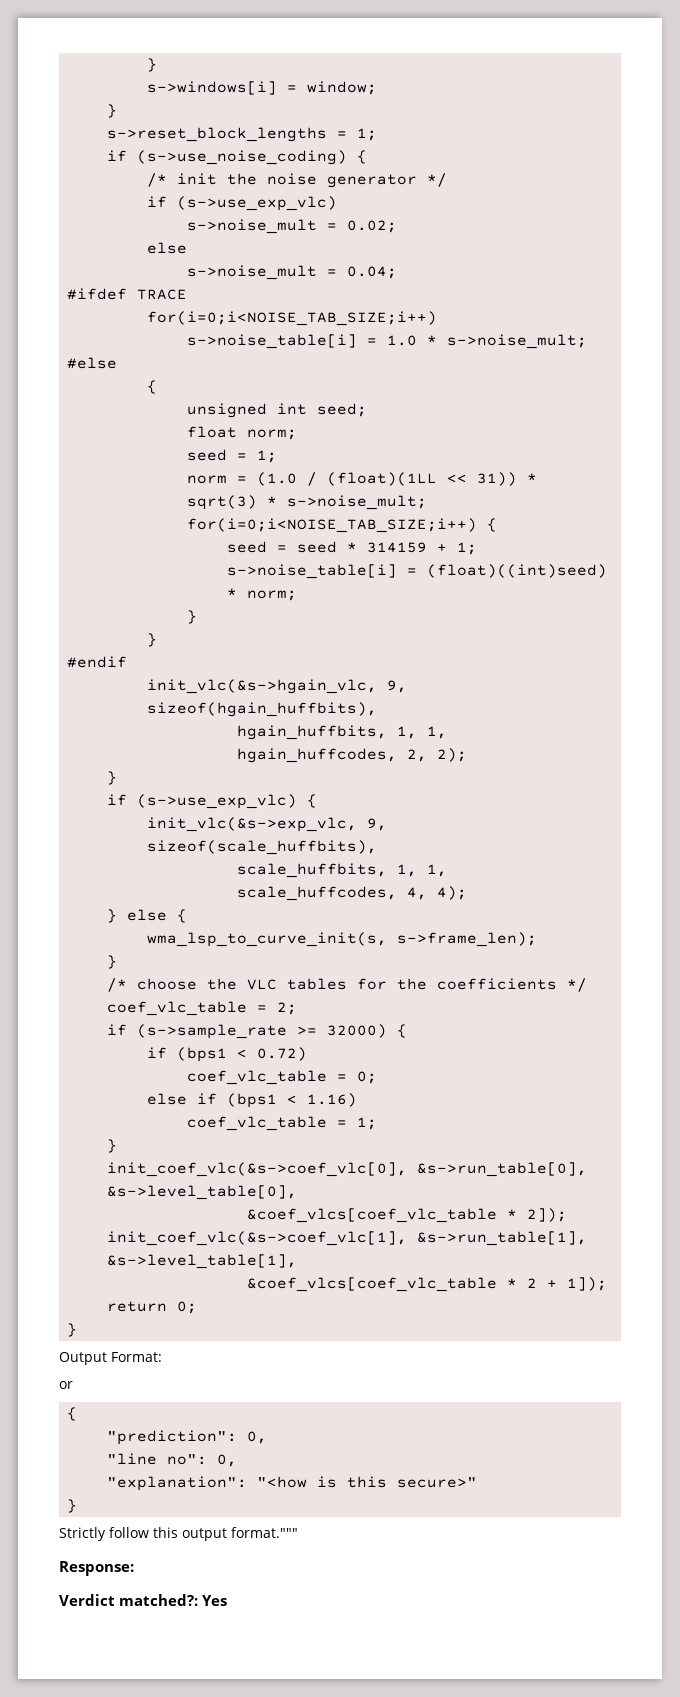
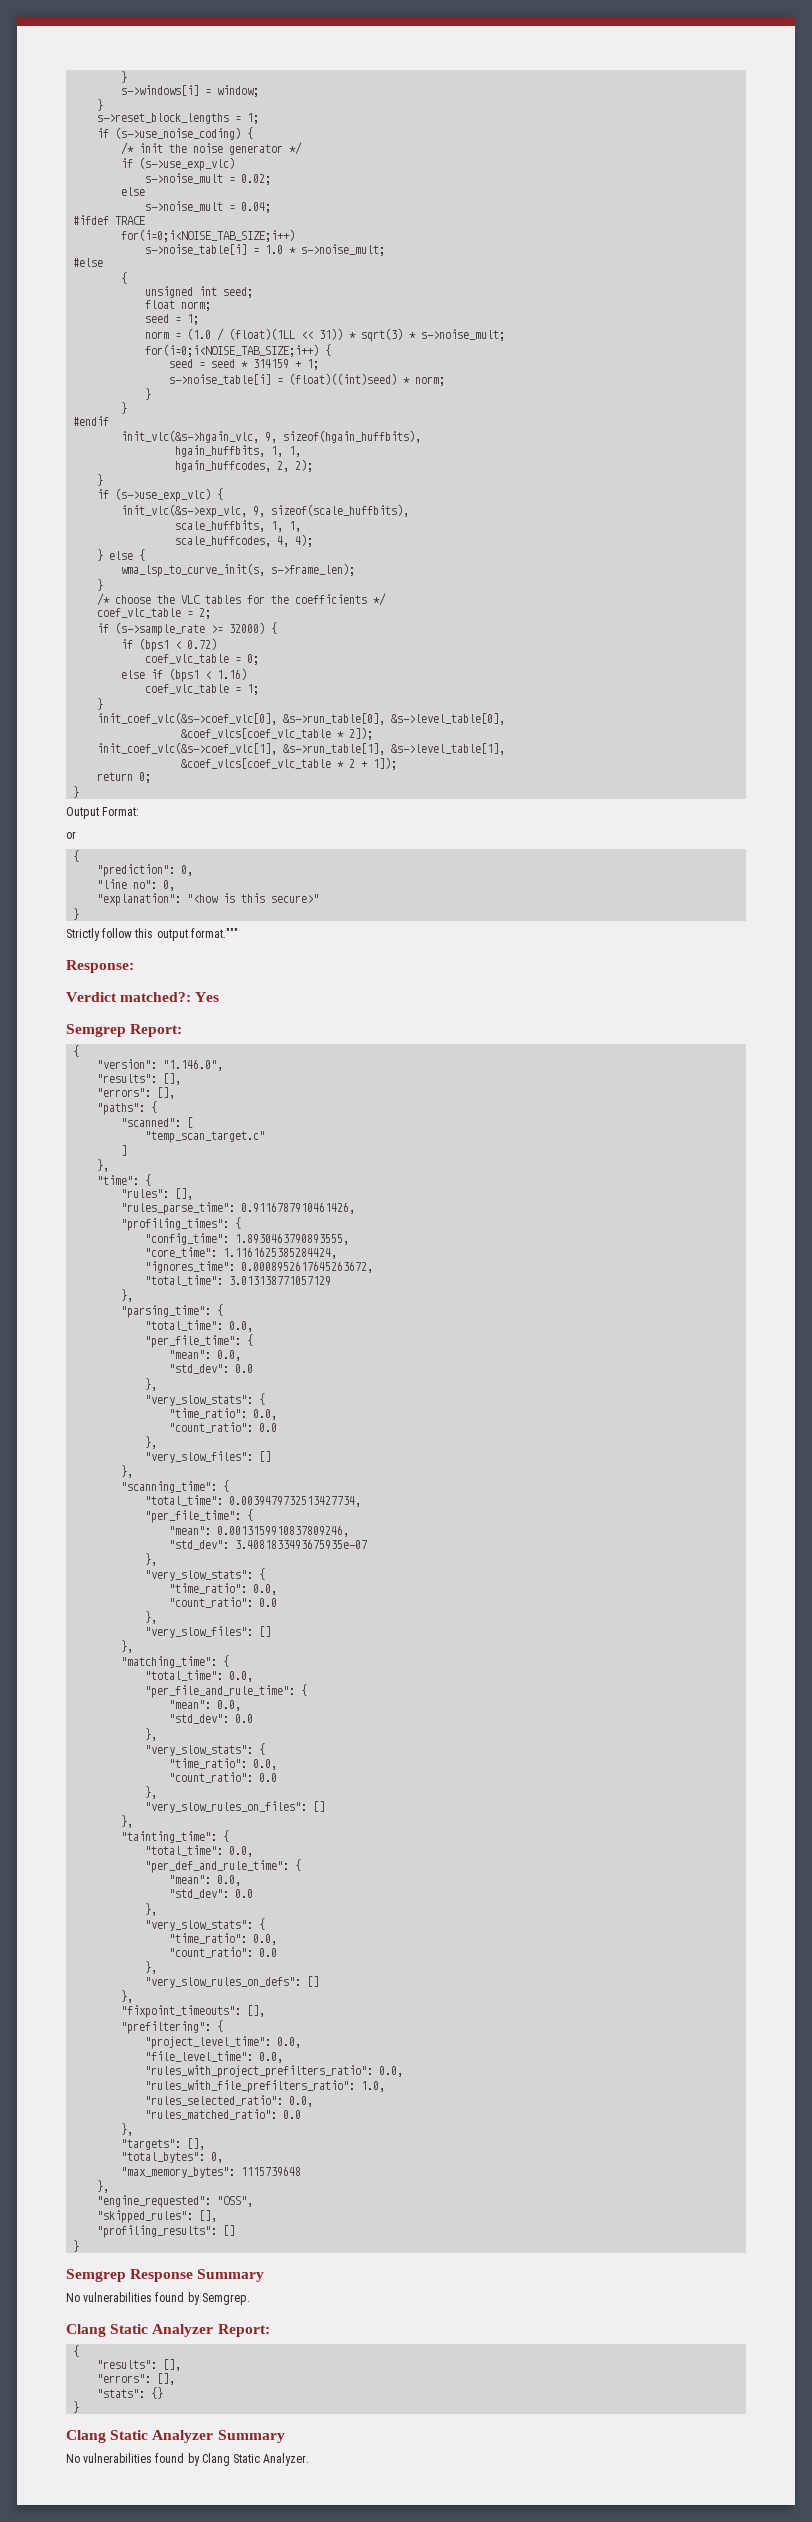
+ Semgrep Report:
+ {
+ "version": "1.146.0",
+ "results": [],
+ "errors": [],
+ "paths": {
+ "scanned": [
+ "temp_scan_target.c"
+ ]
+ },
+ "time": {
+ "rules": [],
+ "rules_parse_time": 0.9116787910461426,
+ "profiling_times": {
+ "config_time": 1.8930463790893555,
+ "core_time": 1.1161625385284424,
+ "ignores_time": 0.0008952617645263672,
+ "total_time": 3.013138771057129
+ },
+ "parsing_time": {
+ "total_time": 0.0,
+ "per_file_time": {
+ "mean": 0.0,
+ "std_dev": 0.0
+ },
+ "very_slow_stats": {
+ "time_ratio": 0.0,
+ "count_ratio": 0.0
+ },
+ "very_slow_files": []
+ },
+ "scanning_time": {
+ "total_time": 0.0039479732513427734,
+ "per_file_time": {
+ "mean": 0.0013159910837809246,
+ "std_dev": 3.4081833493675935e-07
+ },
+ "very_slow_stats": {
+ "time_ratio": 0.0,
+ "count_ratio": 0.0
+ },
+ "very_slow_files": []
+ },
+ "matching_time": {
+ "total_time": 0.0,
+ "per_file_and_rule_time": {
+ "mean": 0.0,
+ "std_dev": 0.0
+ },
+ "very_slow_stats": {
+ "time_ratio": 0.0,
+ "count_ratio": 0.0
+ },
+ "very_slow_rules_on_files": []
+ },
+ "tainting_time": {
+ "total_time": 0.0,
+ "per_def_and_rule_time": {
+ "mean": 0.0,
+ "std_dev": 0.0
+ },
+ "very_slow_stats": {
+ "time_ratio": 0.0,
+ "count_ratio": 0.0
+ },
+ "very_slow_rules_on_defs": []
+ },
+ "fixpoint_timeouts": [],
+ "prefiltering": {
+ "project_level_time": 0.0,
+ "file_level_time": 0.0,
+ "rules_with_project_prefilters_ratio": 0.0,
+ "rules_with_file_prefilters_ratio": 1.0,
+ "rules_selected_ratio": 0.0,
+ "rules_matched_ratio": 0.0
+ },
+ "targets": [],
+ "total_bytes": 0,
+ "max_memory_bytes": 1115739648
+ },
+ "engine_requested": "OSS",
+ "skipped_rules": [],
+ "profiling_results": []
+ }
+ Semgrep Response Summary
+ No vulnerabilities found by Semgrep.
+ Clang Static Analyzer Report:
+ {
+ "results": [],
+ "errors": [],
+ "stats": {}
+ }
+ Clang Static Analyzer Summary
+ No vulnerabilities found by Clang Static Analyzer.

